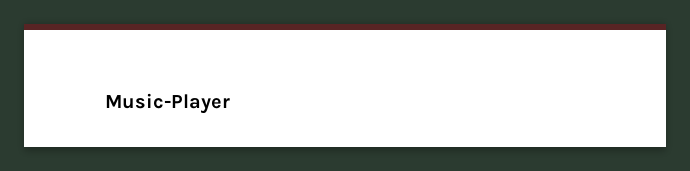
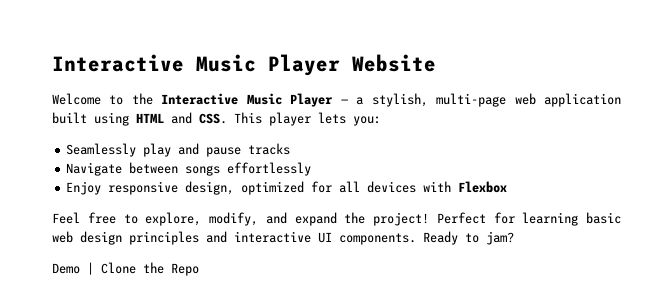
- Music-Player
+ Interactive Music Player Website
+ Welcome to the Interactive Music Player — a stylish, multi-page web application built using HTML and CSS. This player lets you:
+ Seamlessly play and pause tracks
+ Navigate between songs effortlessly
+ Enjoy responsive design, optimized for all devices with Flexbox
+ Feel free to explore, modify, and expand the project! Perfect for learning basic web design principles and interactive UI components. Ready to jam?
+ Demo | Clone the Repo

